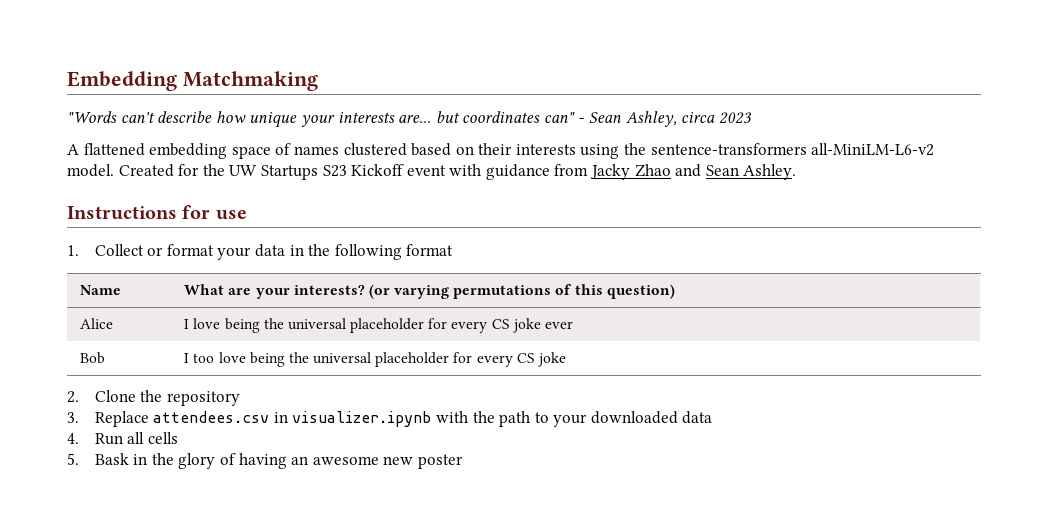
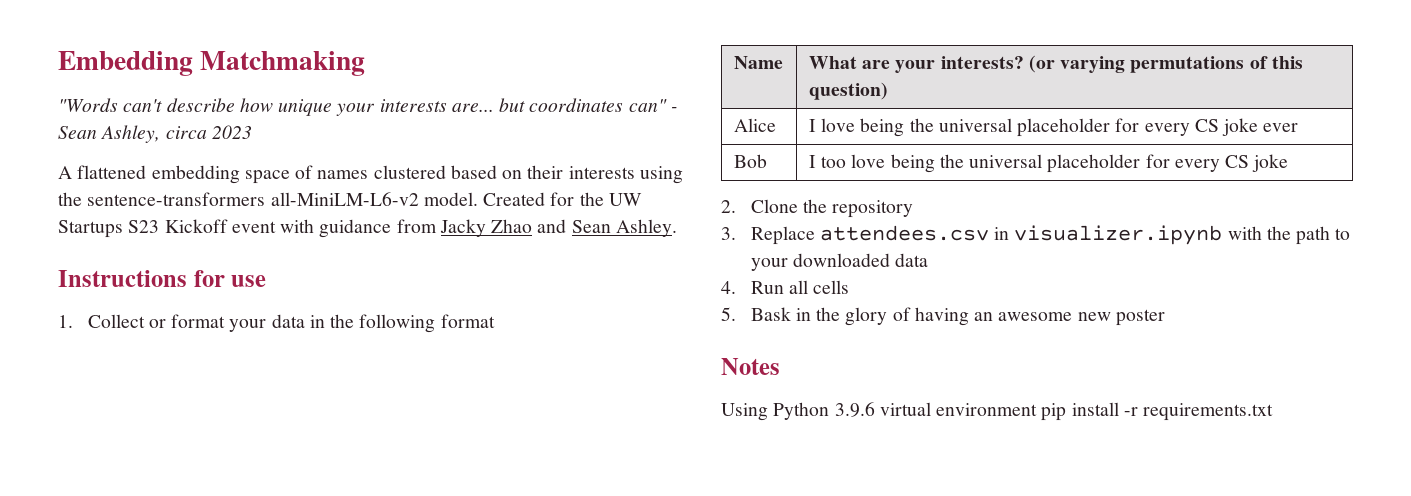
+ Notes
+ Using Python 3.9.6 virtual environment pip install -r requirements.txt

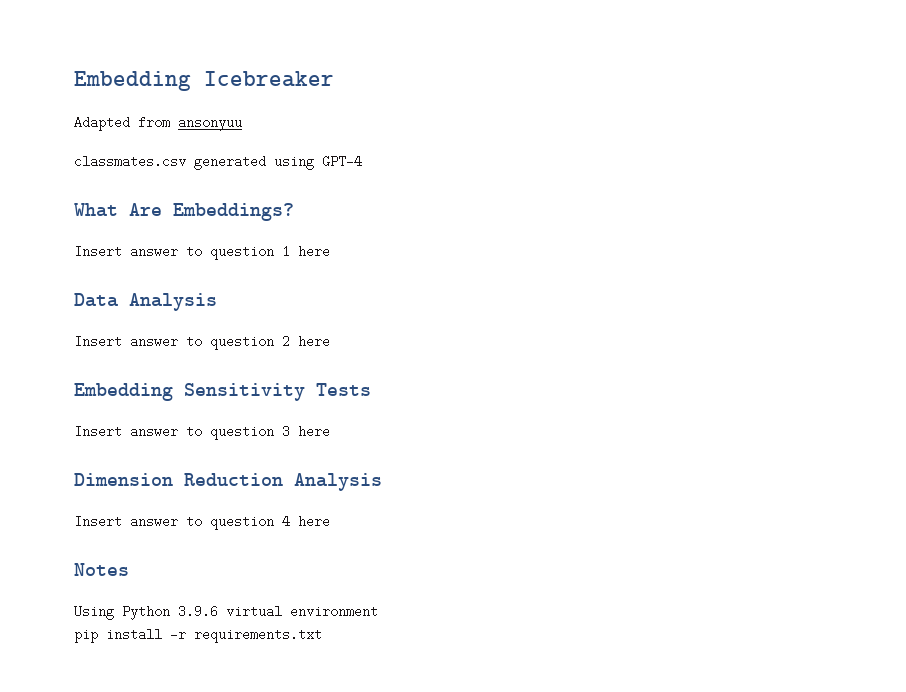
- Embedding Matchmaking
- "Words can't describe how unique your interests are... but coordinates can" - Sean Ashley, circa 2023
- A flattened embedding space of names clustered based on their interests using the sentence-transformers all-MiniLM-L6-v2 model. Created for the UW Startups S23 Kickoff event with guidance from Jacky Zhao and Sean Ashley.
- Instructions for use
- 1. Collect or format your data in the following format
- Name | What are your interests? (or varying permutations of this question)
- Alice | I love being the universal placeholder for every CS joke ever
- Bob | I too love being the universal placeholder for every CS joke
- 2. Clone the repository
- 3. Replace attendees.csv in visualizer.ipynb with the path to your downloaded data
- 4. Run all cells
- 5. Bask in the glory of having an awesome new poster
+ Embedding Icebreaker
+ Adapted from ansonyuu
+ classmates.csv generated using GPT-4
+ What Are Embeddings?
+ Insert answer to question 1 here
+ Data Analysis
+ Insert answer to question 2 here
+ Embedding Sensitivity Tests
+ Insert answer to question 3 here
+ Dimension Reduction Analysis
+ Insert answer to question 4 here
- Using Python 3.9.6 virtual environment pip install -r requirements.txt
+ Using Python 3.9.6 virtual environment
+ pip install -r requirements.txt

